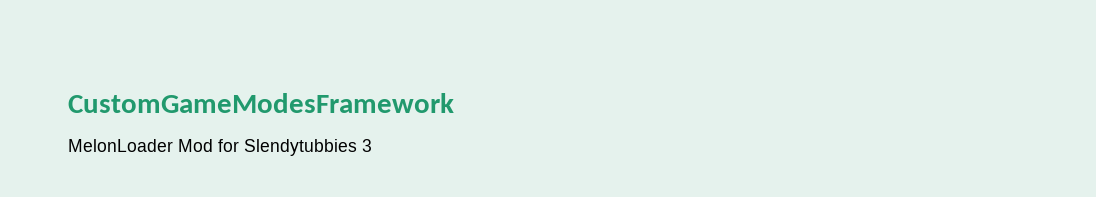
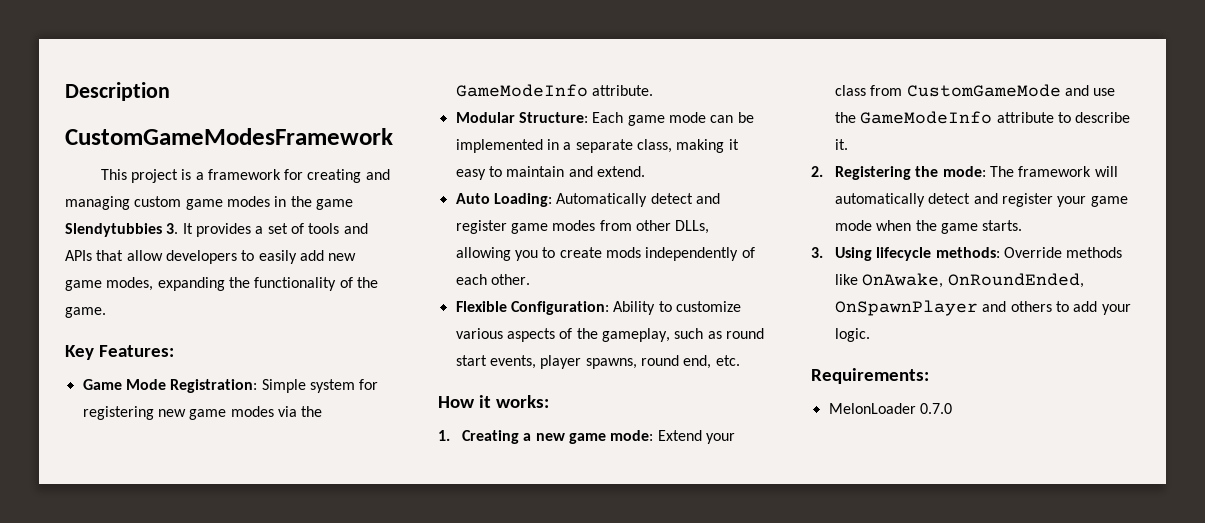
+ Description
- MelonLoader Mod for Slendytubbies 3
+ This project is a framework for creating and managing custom game modes in the game Slendytubbies 3. It provides a set of tools and APIs that allow developers to easily add new game modes, expanding the functionality of the game.
+ Key Features:
+ Game Mode Registration: Simple system for registering new game modes via the GameModeInfo attribute.
+ Modular Structure: Each game mode can be implemented in a separate class, making it easy to maintain and extend.
+ Auto Loading: Automatically detect and register game modes from other DLLs, allowing you to create mods independently of each other.
+ Flexible Configuration: Ability to customize various aspects of the gameplay, such as round start events, player spawns, round end, etc.
+ How it works:
+ 1. Creating a new game mode: Extend your class from CustomGameMode and use the GameModeInfo attribute to describe it.
+ 2. Registering the mode: The framework will automatically detect and register your game mode when the game starts.
+ 3. Using lifecycle methods: Override methods like OnAwake, OnRoundEnded, OnSpawnPlayer and others to add your logic.
+ Requirements:
+ MelonLoader 0.7.0

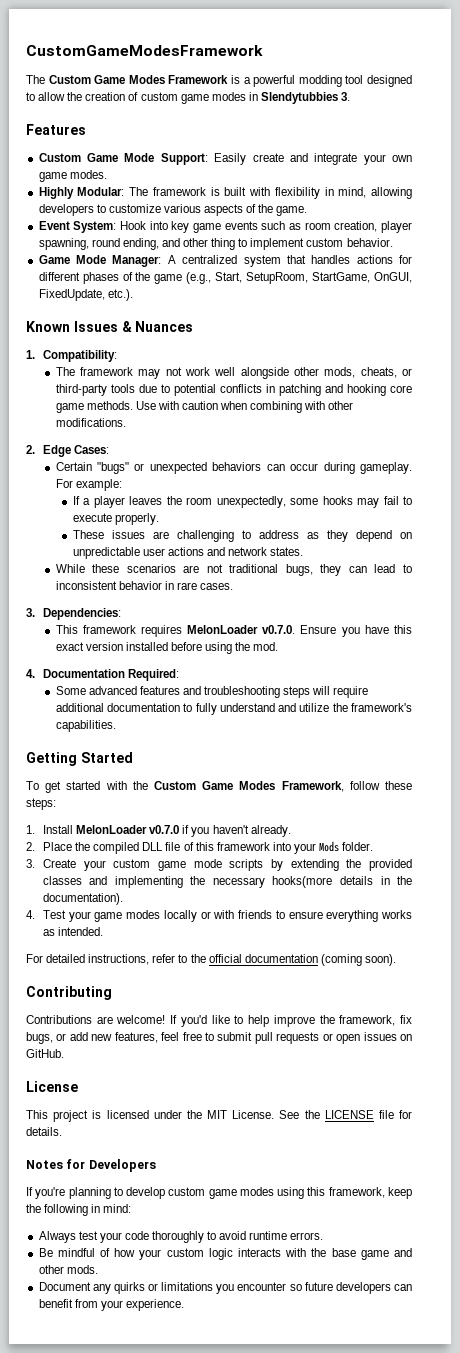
- Description
- This project is a framework for creating and managing custom game modes in the game Slendytubbies 3. It provides a set of tools and APIs that allow developers to easily add new game modes, expanding the functionality of the game.
- Key Features:
- Game Mode Registration: Simple system for registering new game modes via the GameModeInfo attribute.
- Modular Structure: Each game mode can be implemented in a separate class, making it easy to maintain and extend.
- Auto Loading: Automatically detect and register game modes from other DLLs, allowing you to create mods independently of each other.
- Flexible Configuration: Ability to customize various aspects of the gameplay, such as round start events, player spawns, round end, etc.
- How it works:
- 1. Creating a new game mode: Extend your class from CustomGameMode and use the GameModeInfo attribute to describe it.
- 2. Registering the mode: The framework will automatically detect and register your game mode when the game starts.
- 3. Using lifecycle methods: Override methods like OnAwake, OnRoundEnded, OnSpawnPlayer and others to add your logic.
- Requirements:
- MelonLoader 0.7.0
+ The Custom Game Modes Framework is a powerful modding tool designed to allow the creation of custom game modes in Slendytubbies 3.
+ Features
+ Custom Game Mode Support: Easily create and integrate your own game modes.
+ Highly Modular: The framework is built with flexibility in mind, allowing developers to customize various aspects of the game.
+ Event System: Hook into key game events such as room creation, player spawning, round ending, and other thing to implement custom behavior.
+ Game Mode Manager: A centralized system that handles actions for different phases of the game (e.g., Start, SetupRoom, StartGame, OnGUI, FixedUpdate, etc.).
+ Known Issues & Nuances
+ 1. Compatibility:
+ The framework may not work well alongside other mods, cheats, or third-party tools due to potential conflicts in patching and hooking core game methods. Use with caution when combining with other modifications.
+ 2. Edge Cases:
+ Certain "bugs" or unexpected behaviors can occur during gameplay. For example:
+ If a player leaves the room unexpectedly, some hooks may fail to execute properly.
+ These issues are challenging to address as they depend on unpredictable user actions and network states.
+ While these scenarios are not traditional bugs, they can lead to inconsistent behavior in rare cases.
+ 3. Dependencies:
+ This framework requires MelonLoader v0.7.0. Ensure you have this exact version installed before using the mod.
+ 4. Documentation Required:
+ Some advanced features and troubleshooting steps will require additional documentation to fully understand and utilize the framework's capabilities.
+ Getting Started
+ To get started with the Custom Game Modes Framework, follow these steps:
+ 1. Install MelonLoader v0.7.0 if you haven't already.
+ 2. Place the compiled DLL file of this framework into your Mods folder.
+ 3. Create your custom game mode scripts by extending the provided classes and implementing the necessary hooks(more details in the documentation).
+ 4. Test your game modes locally or with friends to ensure everything works as intended.
+ For detailed instructions, refer to the official documentation (coming soon).
+ Contributing
+ Contributions are welcome! If you'd like to help improve the framework, fix bugs, or add new features, feel free to submit pull requests or open issues on GitHub.
+ License
+ This project is licensed under the MIT License. See the LICENSE file for details.
+ Notes for Developers
+ If you're planning to develop custom game modes using this framework, keep the following in mind:
+ Always test your code thoroughly to avoid runtime errors.
+ Be mindful of how your custom logic interacts with the base game and other mods.
+ Document any quirks or limitations you encounter so future developers can benefit from your experience.

